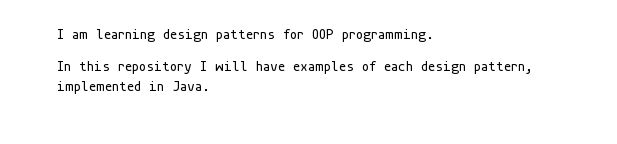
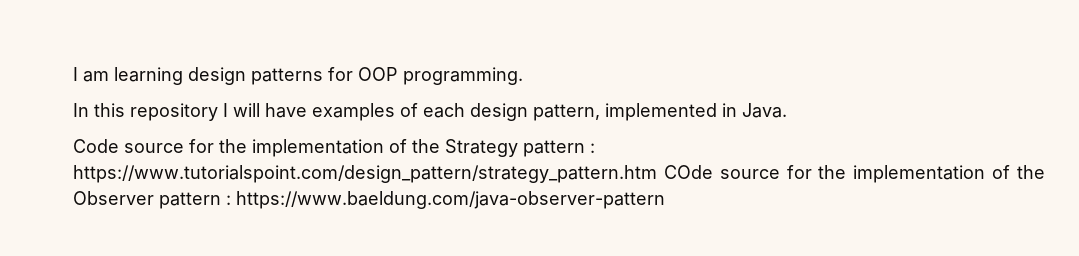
+ Code source for the implementation of the Strategy pattern : https://www.tutorialspoint.com/design_pattern/strategy_pattern.htm COde source for the implementation of the Observer pattern : https://www.baeldung.com/java-observer-pattern

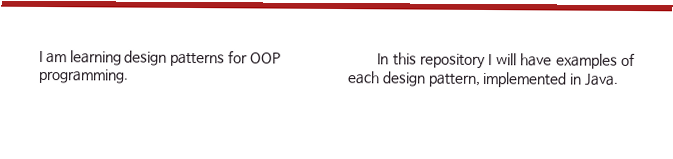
- Code source for the implementation of the Strategy pattern : https://www.tutorialspoint.com/design_pattern/strategy_pattern.htm COde source for the implementation of the Observer pattern : https://www.baeldung.com/java-observer-pattern

